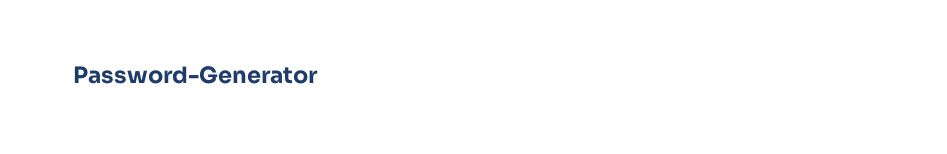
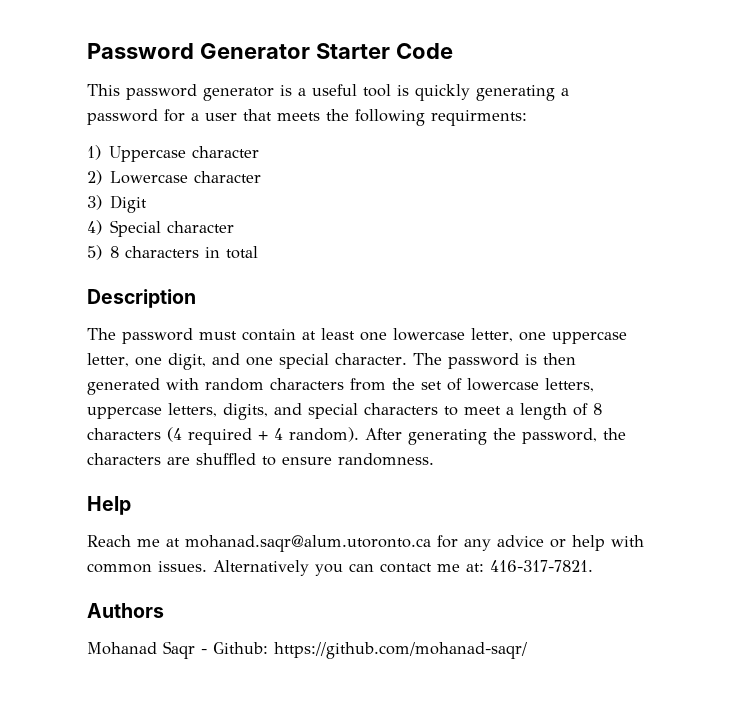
- Password-Generator
+ Password Generator Starter Code
+ This password generator is a useful tool is quickly generating a password for a user that meets the following requirments:
+ 1) Uppercase character
+ 2) Lowercase character
+ 3) Digit
+ 4) Special character
+ 5) 8 characters in total
+ Description
+ The password must contain at least one lowercase letter, one uppercase letter, one digit, and one special character. The password is then generated with random characters from the set of lowercase letters, uppercase letters, digits, and special characters to meet a length of 8 characters (4 required + 4 random). After generating the password, the characters are shuffled to ensure randomness.
+ Help
+ Reach me at mohanad.saqr@alum.utoronto.ca for any advice or help with common issues. Alternatively you can contact me at: 416-317-7821.
+ Authors
+ Mohanad Saqr - Github: https://github.com/mohanad-saqr/

